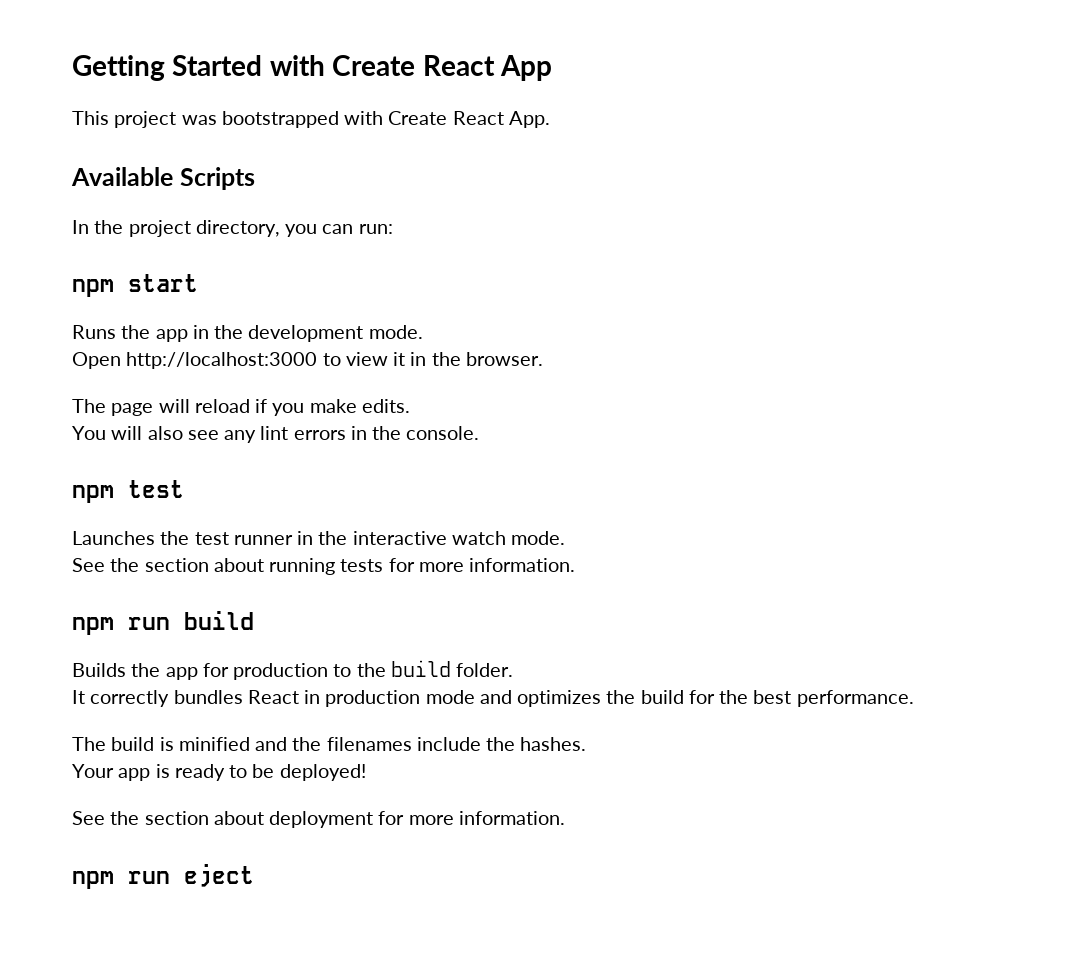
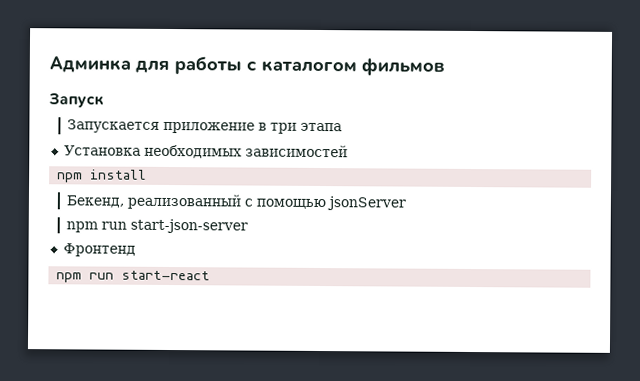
- Getting Started with Create React App
- This project was bootstrapped with Create React App.
- Available Scripts
- In the project directory, you can run:
- npm start
- Runs the app in the development mode.
- Open http://localhost:3000 to view it in the browser.
- The page will reload if you make edits.
- You will also see any lint errors in the console.
- npm test
- Launches the test runner in the interactive watch mode.
- See the section about running tests for more information.
- npm run build
- Builds the app for production to the build folder.
- It correctly bundles React in production mode and optimizes the build for the best performance.
- The build is minified and the filenames include the hashes.
- Your app is ready to be deployed!
- See the section about deployment for more information.
- npm run eject
+ Админка для работы с каталогом фильмов
+ Запуск
+ Запускается приложение в три этапа
+ Установка необходимых зависимостей
+ npm install
+ Бекенд, реализованный с помощью jsonServer
+ npm run start-json-server
+ Фронтенд
+ npm run start-react

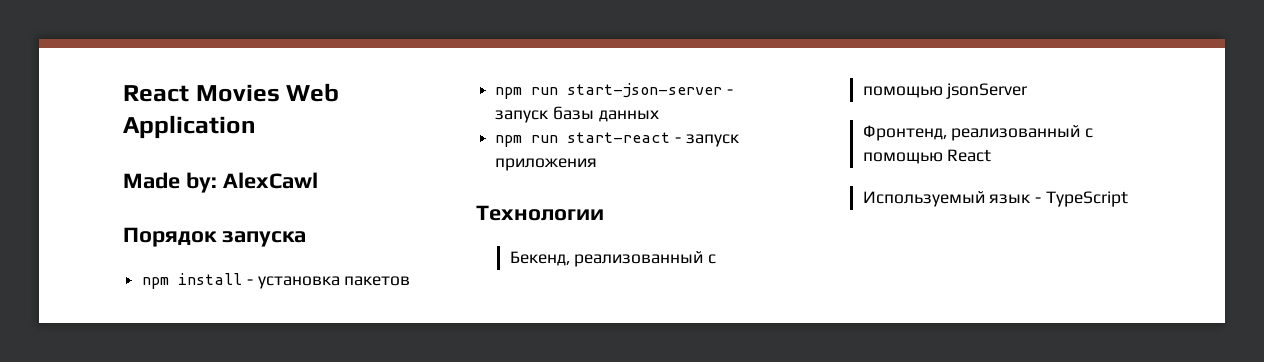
- Админка для работы с каталогом фильмов
- Запуск
- Запускается приложение в три этапа
- Установка необходимых зависимостей
- npm install
+ React Movies Web Application
+ Made by: AlexCawl
+ Порядок запуска
+ npm install - установка пакетов
+ npm run start-json-server - запуск базы данных
+ npm run start-react - запуск приложения
+ Технологии
- npm run start-json-server
- Фронтенд
- npm run start-react
+ Фронтенд, реализованный с помощью React
+ Используемый язык - TypeScript

